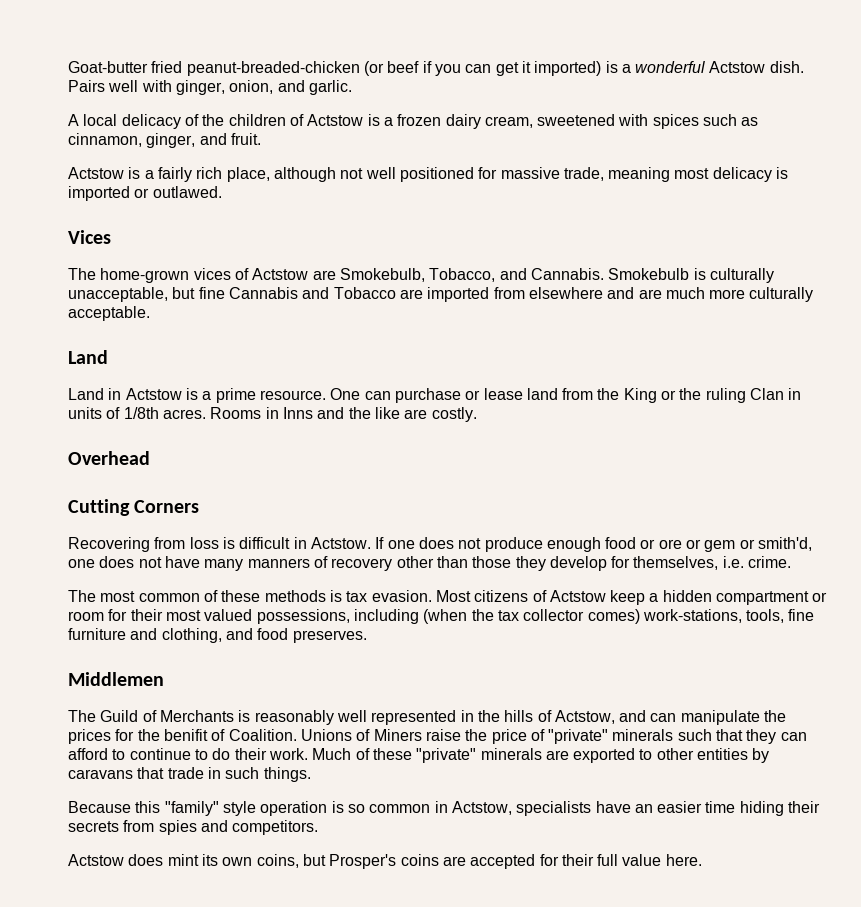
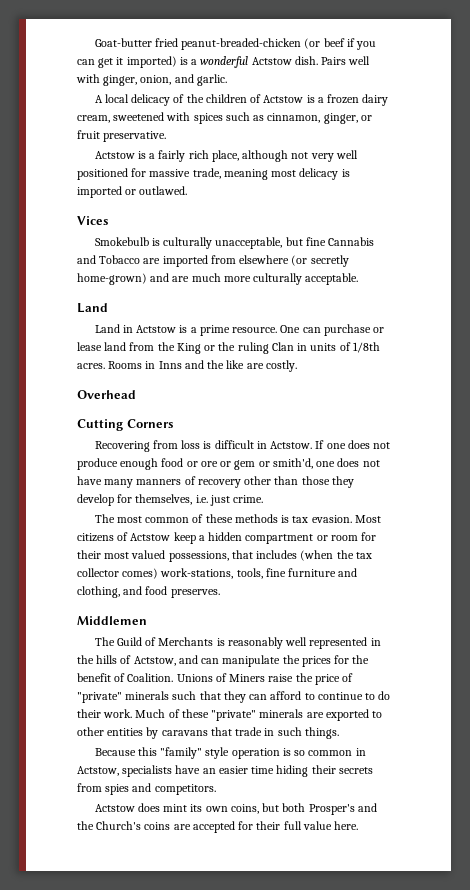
- A local delicacy of the children of Actstow is a frozen dairy cream, sweetened with spices such as cinnamon, ginger, and fruit.
+ A local delicacy of the children of Actstow is a frozen dairy cream, sweetened with spices such as cinnamon, ginger, or fruit preservative.
- Actstow is a fairly rich place, although not well positioned for massive trade, meaning most delicacy is imported or outlawed.
+ Actstow is a fairly rich place, although not very well positioned for massive trade, meaning most delicacy is imported or outlawed.
- The home-grown vices of Actstow are Smokebulb, Tobacco, and Cannabis. Smokebulb is culturally unacceptable, but fine Cannabis and Tobacco are imported from elsewhere and are much more culturally acceptable.
+ Smokebulb is culturally unacceptable, but fine Cannabis and Tobacco are imported from elsewhere (or secretly home-grown) and are much more culturally acceptable.
- If one does not produce enough food or ore or gem or smith'd, one does not have many manners of recovery other than those they develop for themselves, i.e. crime.
+ If one does not produce enough food or ore or gem or smith'd, one does not have many manners of recovery other than those they develop for themselves, i.e. just crime.
- Most citizens of Actstow keep a hidden compartment or room for their most valued possessions, including (when the tax collector comes) work-stations, tools, fine furniture and clothing, and food preserves.
+ Most citizens of Actstow keep a hidden compartment or room for their most valued possessions, that includes (when the tax collector comes) work-stations, tools, fine furniture and clothing, and food preserves.
- The Guild of Merchants is reasonably well represented in the hills of Actstow, and can manipulate the prices for the benifit of Coalition.
+ The Guild of Merchants is reasonably well represented in the hills of Actstow, and can manipulate the prices for the benefit of Coalition.
- Actstow does mint its own coins, but Prosper's coins are accepted for their full value here.
+ Actstow does mint its own coins, but both Prosper's and the Church's coins are accepted for their full value here.

